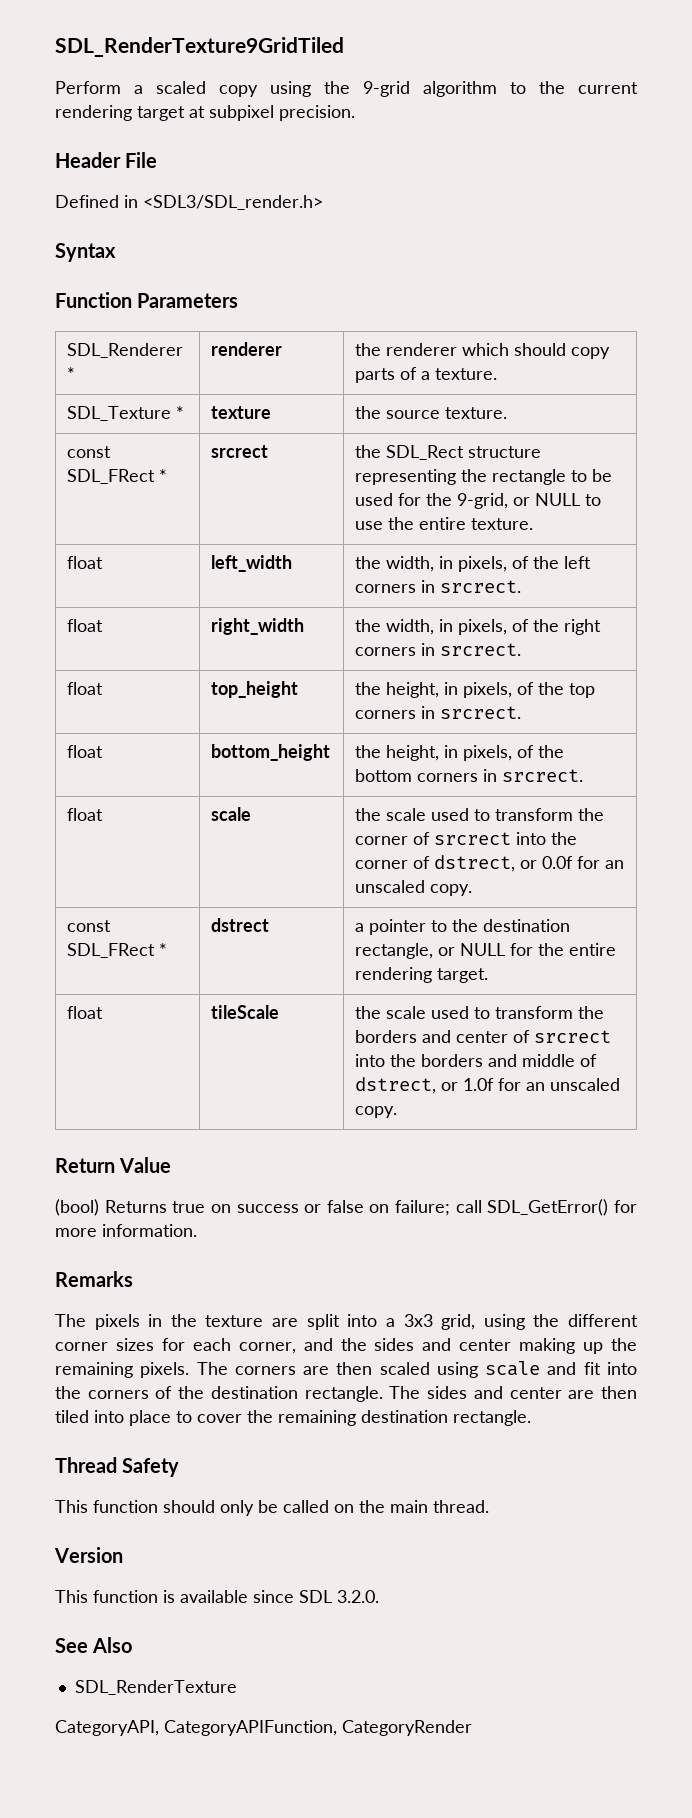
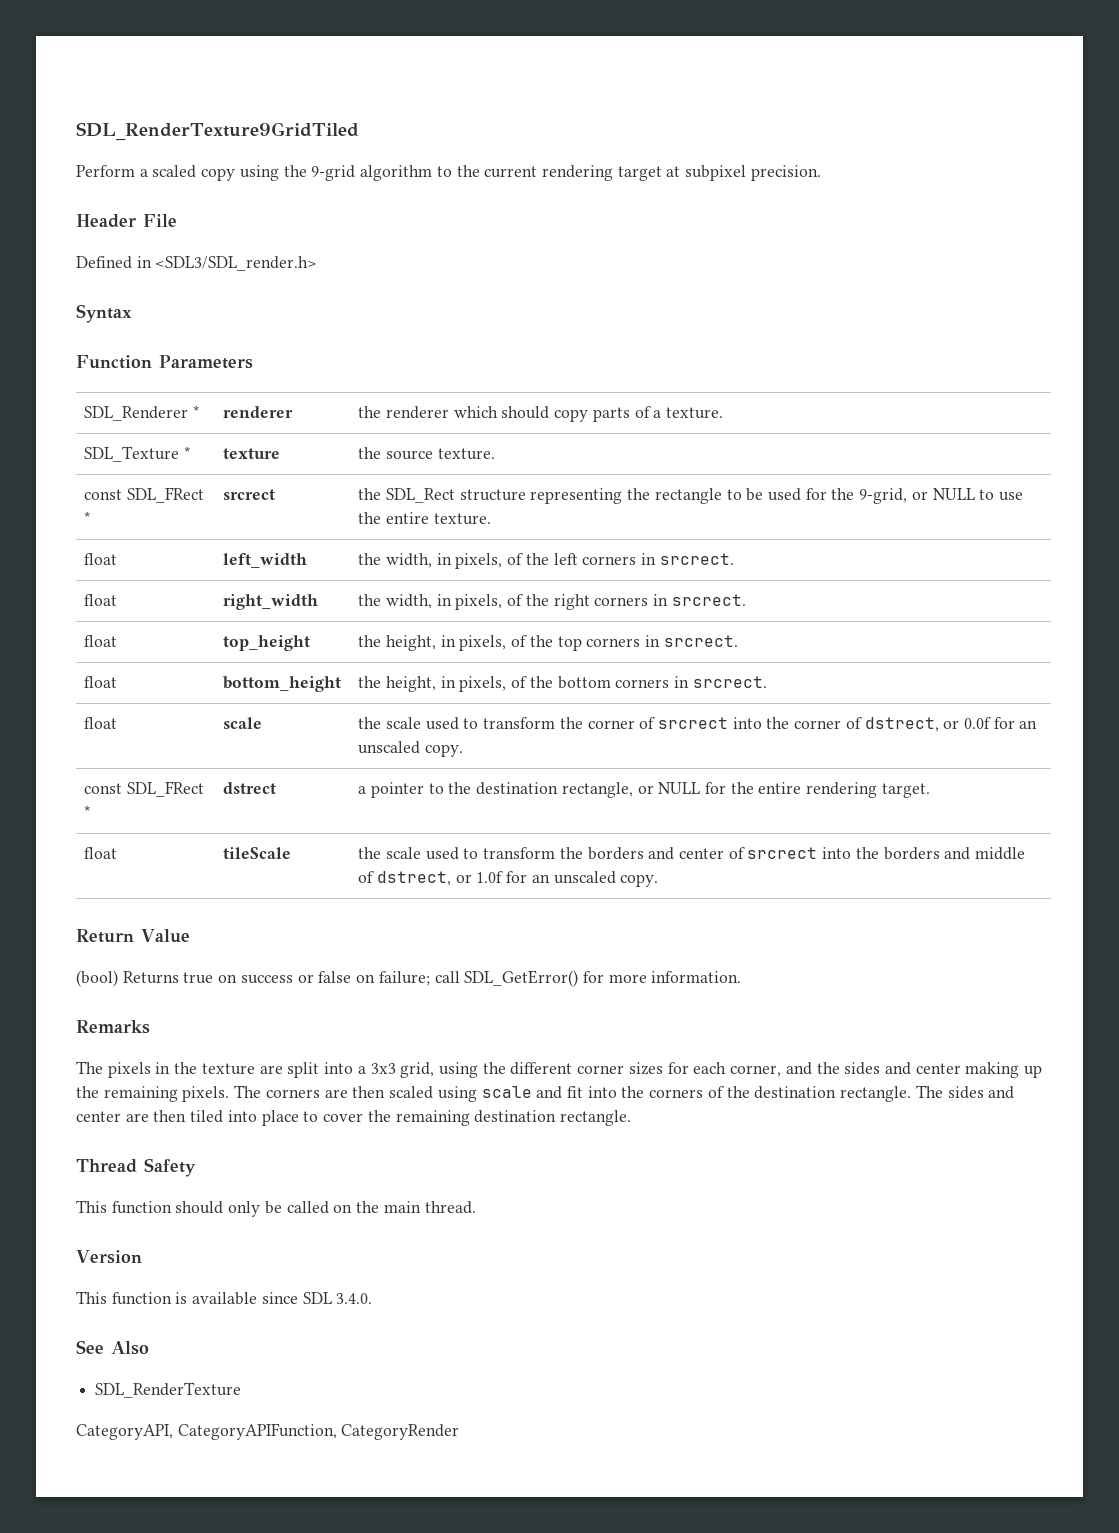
- This function is available since SDL 3.2.0.
+ This function is available since SDL 3.4.0.

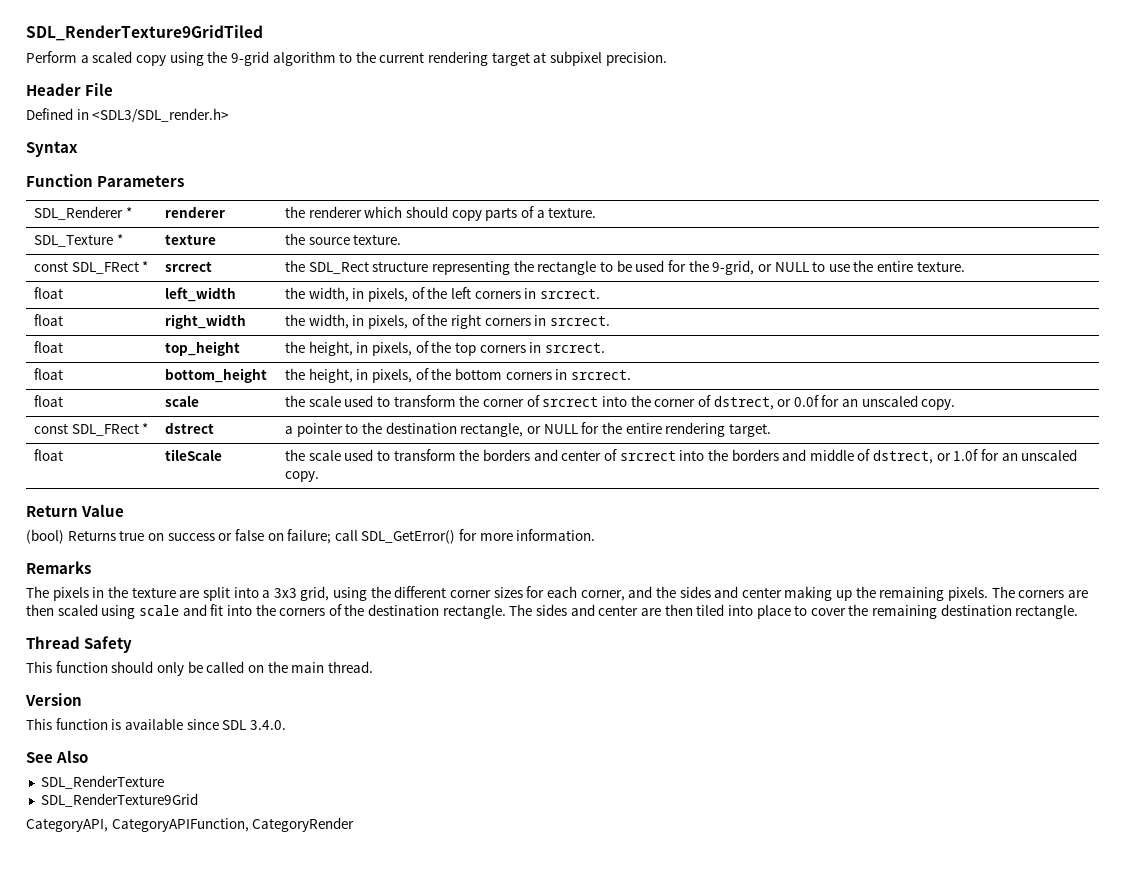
+ SDL_RenderTexture9Grid

